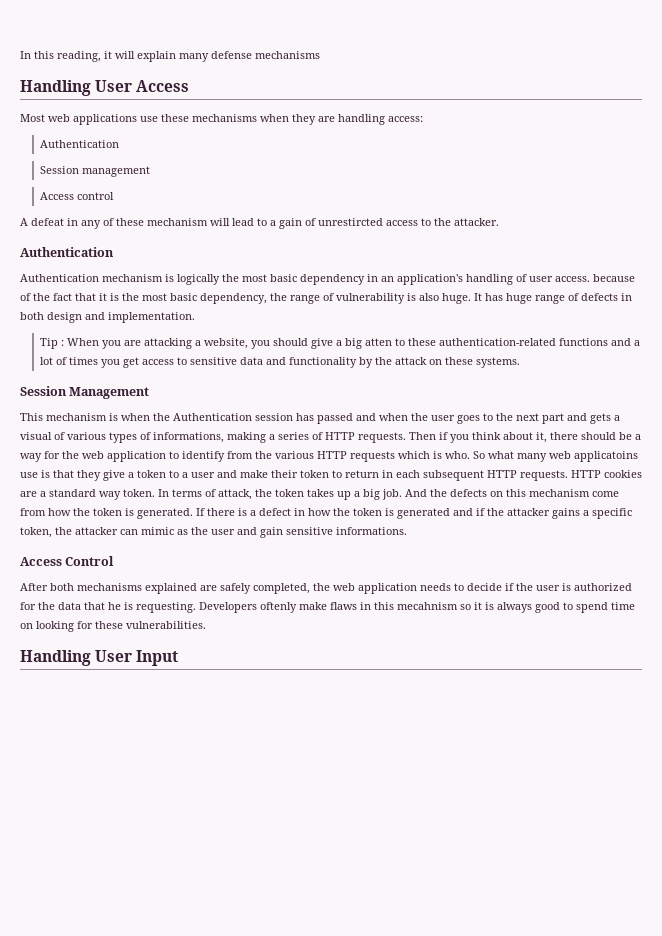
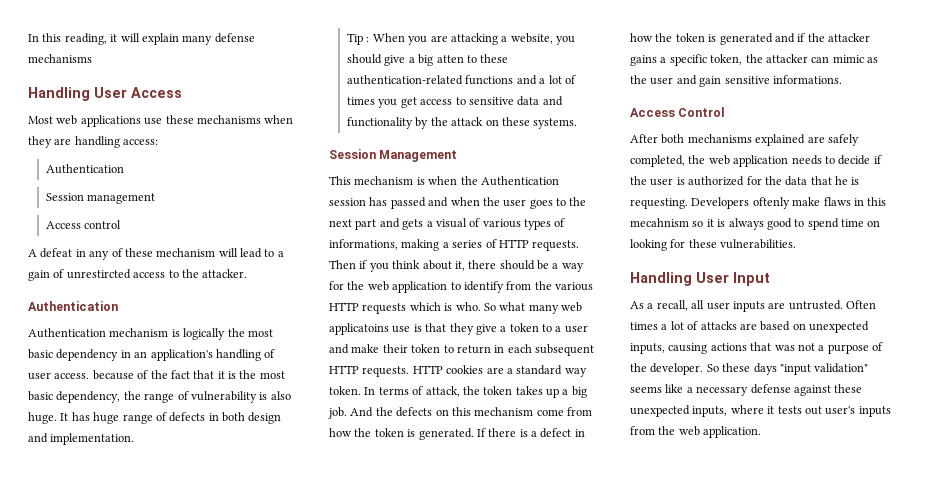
+ As a recall, all user inputs are untrusted. Often times a lot of attacks are based on unexpected inputs, causing actions that was not a purpose of the developer. So these days "input validation" seems like a necessary defense against these unexpected inputs, where it tests out user's inputs from the web application.

